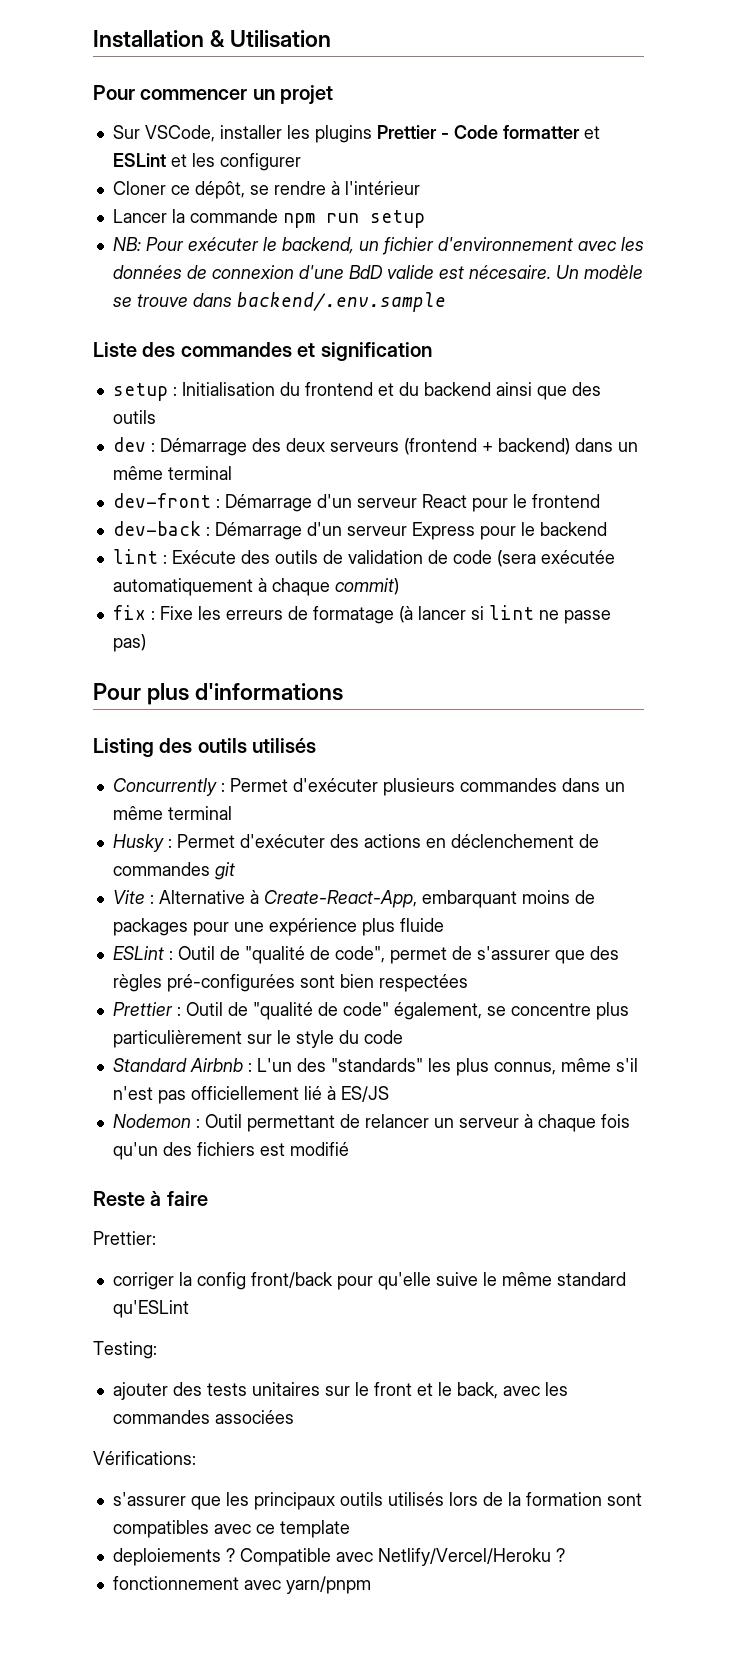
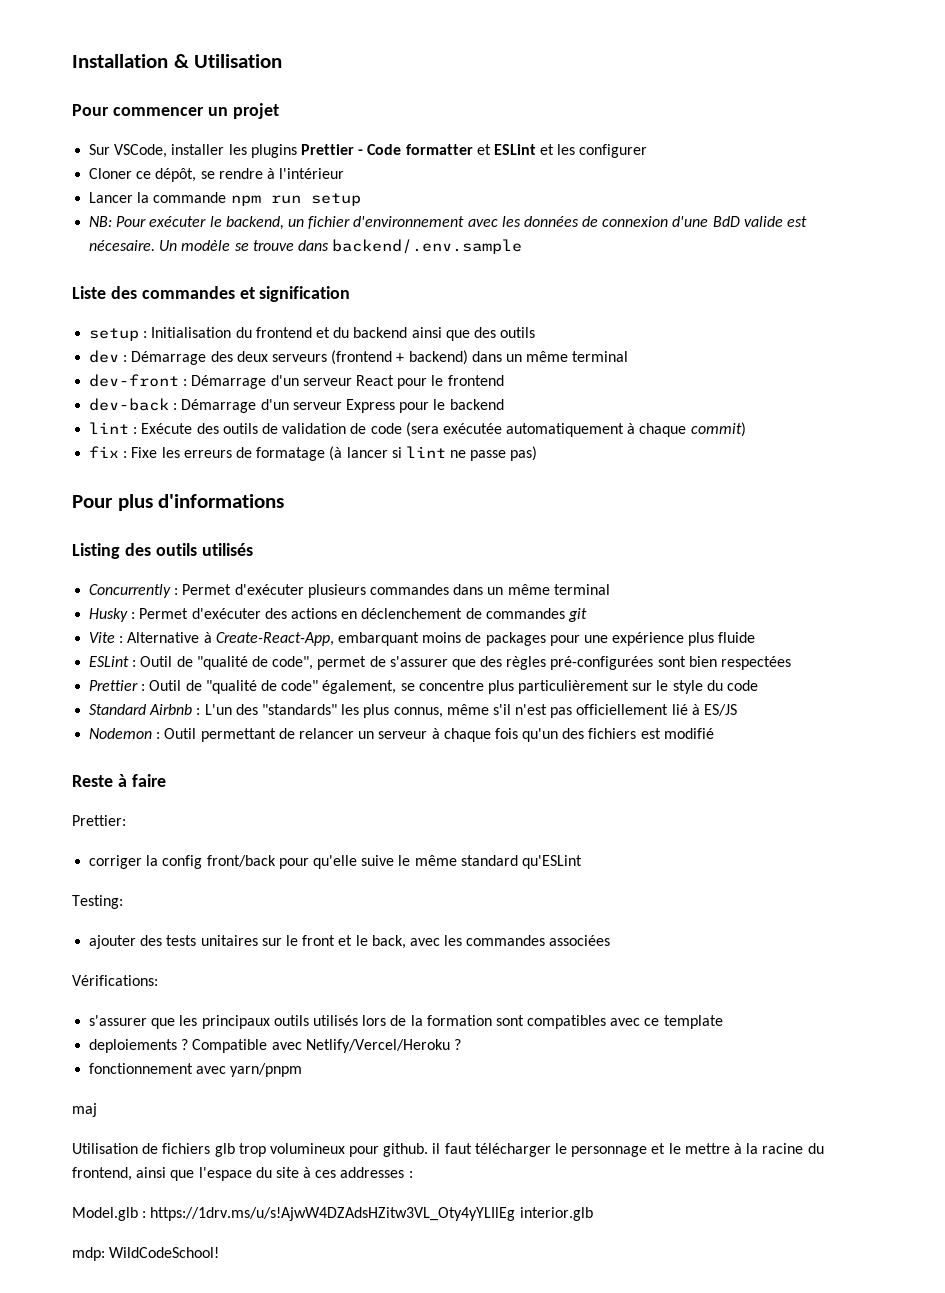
+ maj
+ Utilisation de fichiers glb trop volumineux pour github. il faut télécharger le personnage et le mettre à la racine du frontend, ainsi que l'espace du site à ces addresses :
+ Model.glb : https://1drv.ms/u/s!AjwW4DZAdsHZitw3VL_Oty4yYLIlEg interior.glb
+ mdp: WildCodeSchool!

